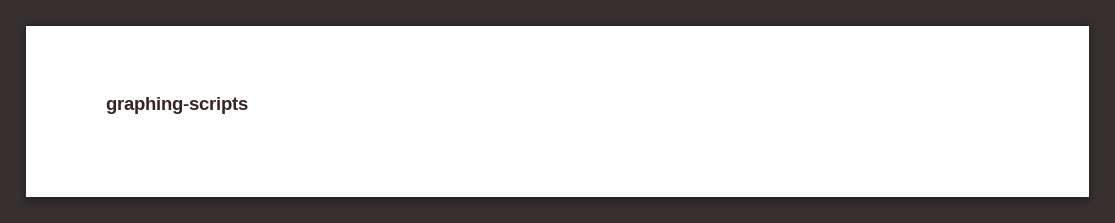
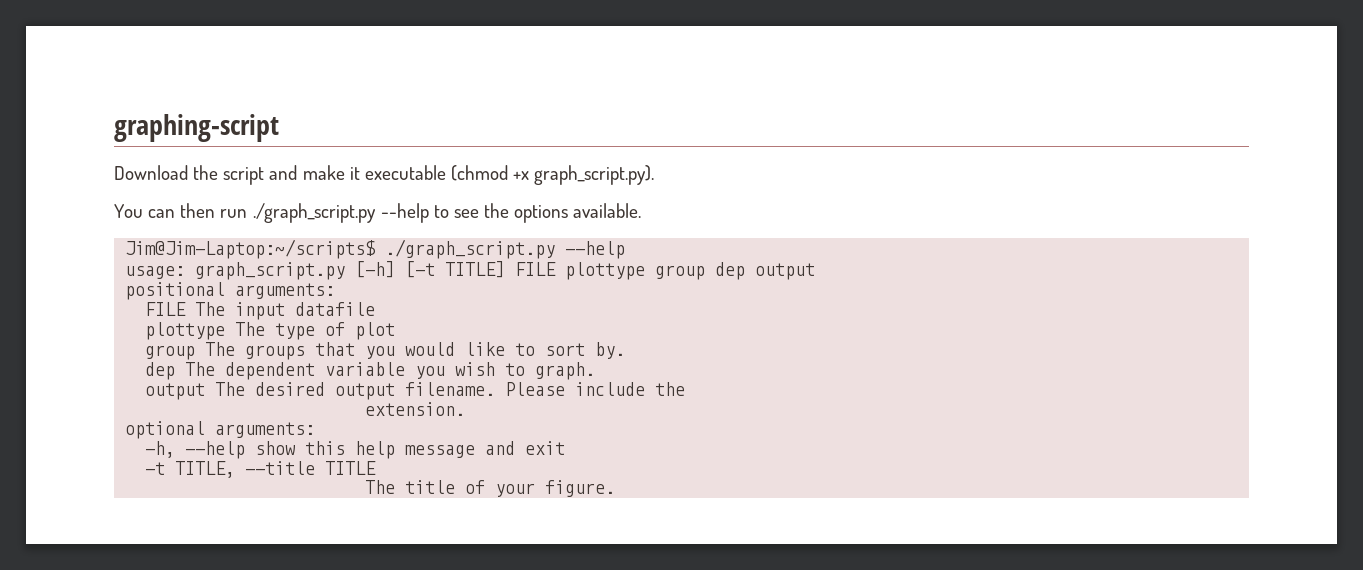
- graphing-scripts
+ graphing-script
+ Download the script and make it executable (chmod +x graph_script.py).
+ You can then run ./graph_script.py --help to see the options available.
+ Jim@Jim-Laptop:~/scripts$ ./graph_script.py --help
+ usage: graph_script.py [-h] [-t TITLE] FILE plottype group dep output
+ positional arguments:
+ FILE The input datafile
+ plottype The type of plot
+ group The groups that you would like to sort by.
+ dep The dependent variable you wish to graph.
+ output The desired output filename. Please include the
+ extension.
+ optional arguments:
+ -h, --help show this help message and exit
+ -t TITLE, --title TITLE
+ The title of your figure.

